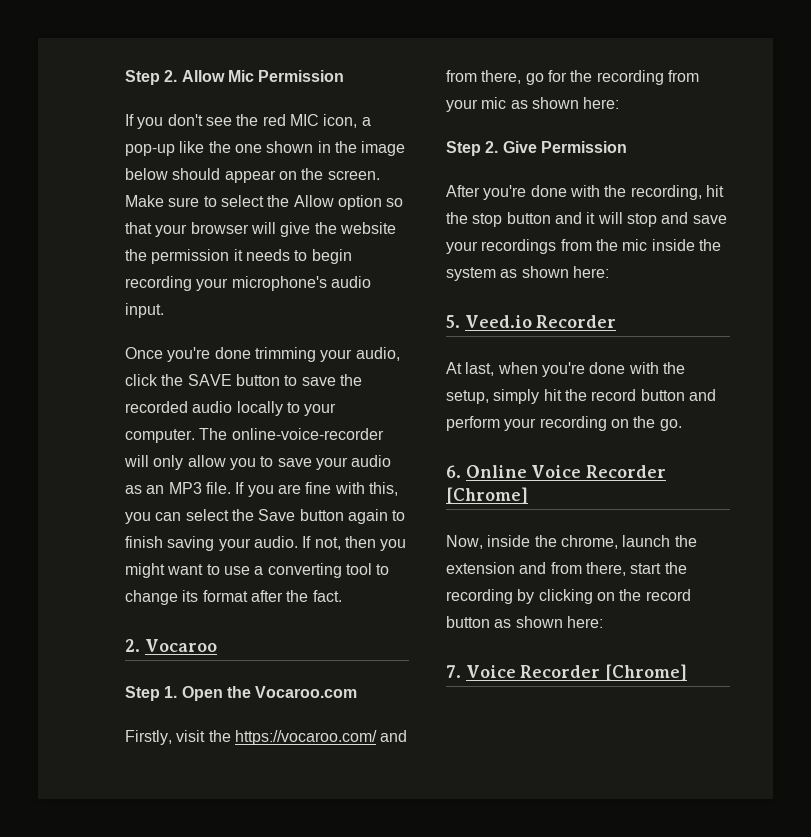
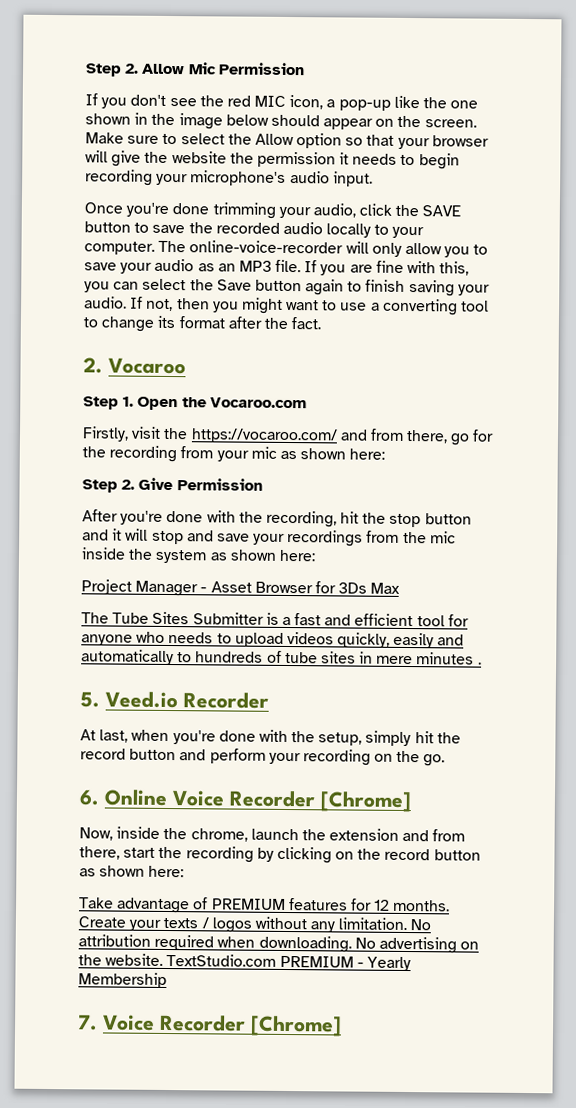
+ Project Manager - Asset Browser for 3Ds Max
+ The Tube Sites Submitter is a fast and efficient tool for anyone who needs to upload videos quickly, easily and automatically to hundreds of tube sites in mere minutes .
+ Take advantage of PREMIUM features for 12 months. Create your texts / logos without any limitation. No attribution required when downloading. No advertising on the website. TextStudio.com PREMIUM - Yearly Membership

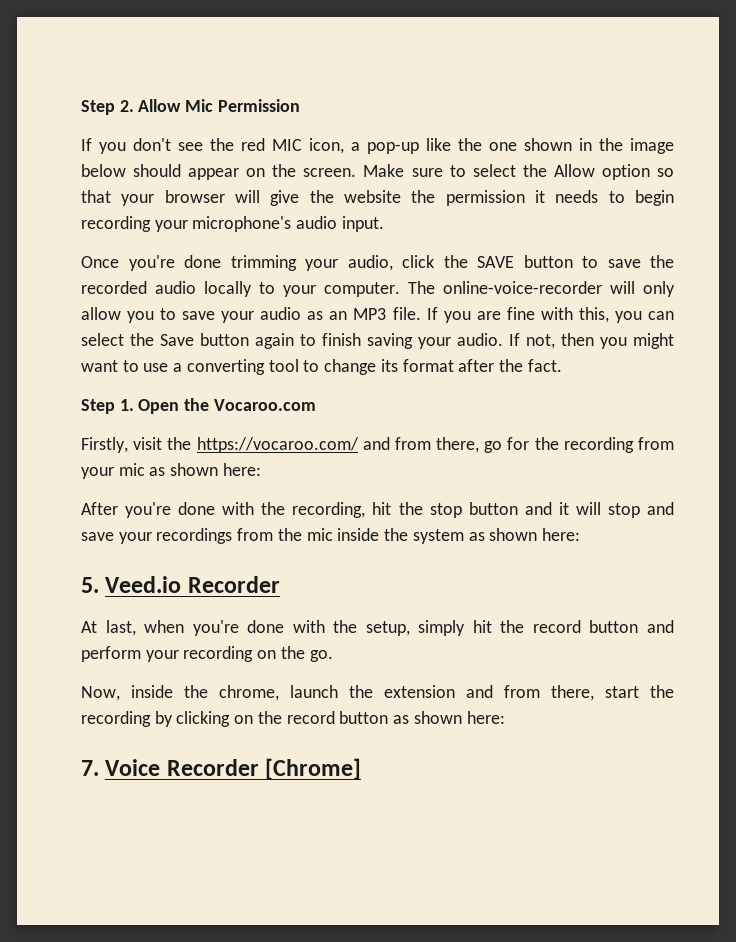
- 2. Vocaroo
- Step 2. Give Permission
- Project Manager - Asset Browser for 3Ds Max
- The Tube Sites Submitter is a fast and efficient tool for anyone who needs to upload videos quickly, easily and automatically to hundreds of tube sites in mere minutes .
- 6. Online Voice Recorder [Chrome]
- Take advantage of PREMIUM features for 12 months. Create your texts / logos without any limitation. No attribution required when downloading. No advertising on the website. TextStudio.com PREMIUM - Yearly Membership

